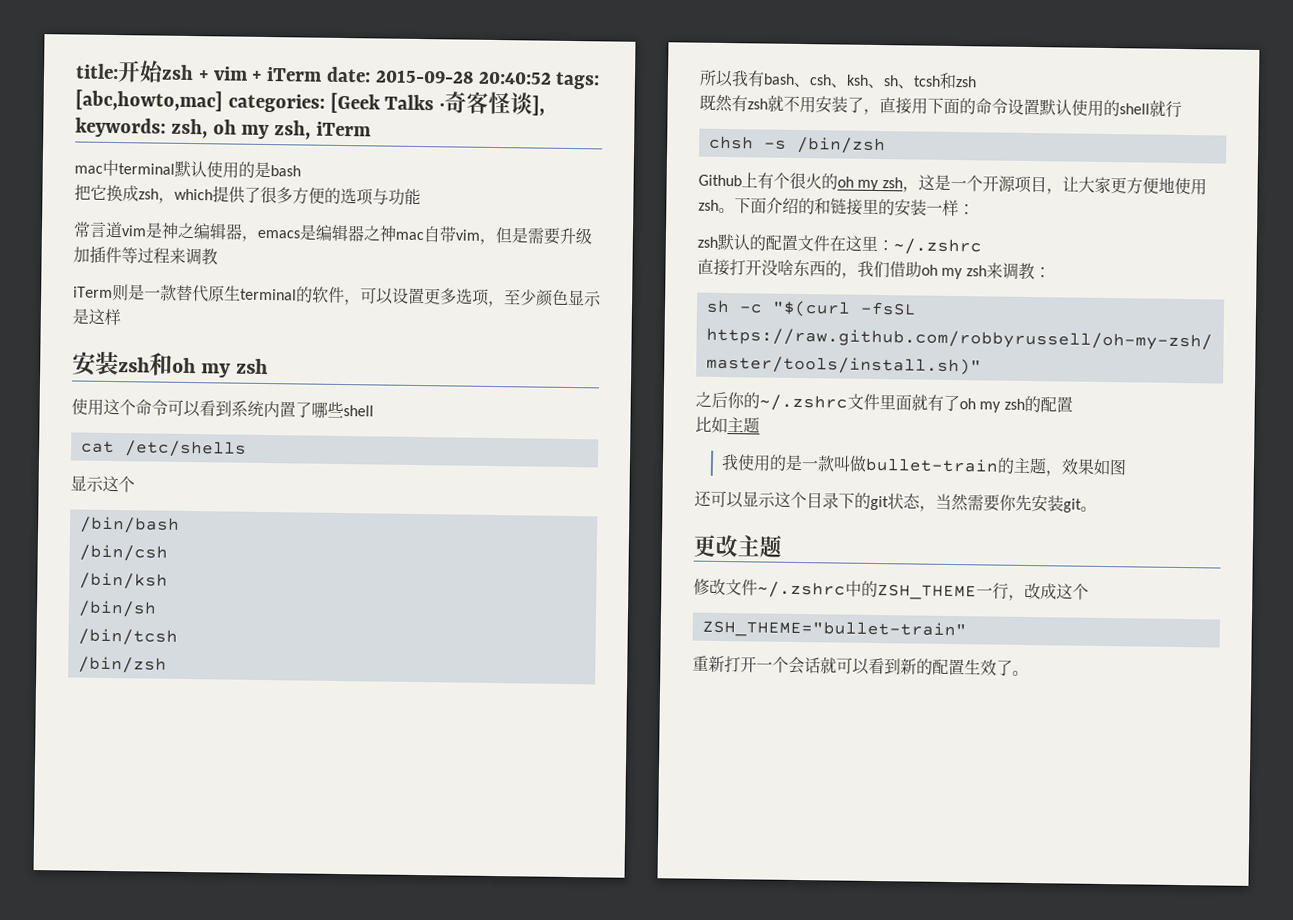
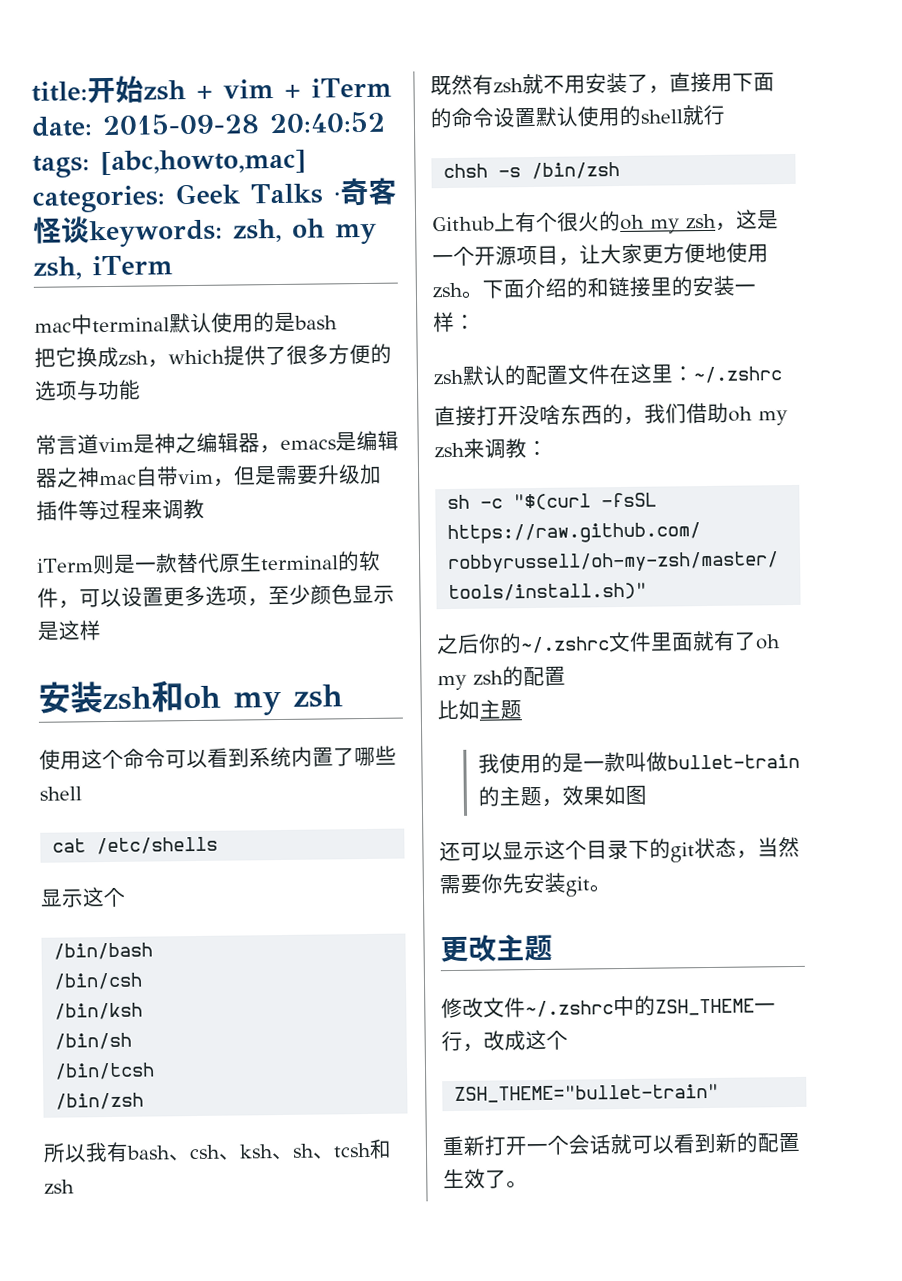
- title:开始zsh + vim + iTerm date: 2015-09-28 20:40:52 tags: [abc,howto,mac] categories: [Geek Talks ·奇客怪谈], keywords: zsh, oh my zsh, iTerm
+ title:开始zsh + vim + iTerm date: 2015-09-28 20:40:52 tags: [abc,howto,mac] categories: Geek Talks ·奇客怪谈keywords: zsh, oh my zsh, iTerm

